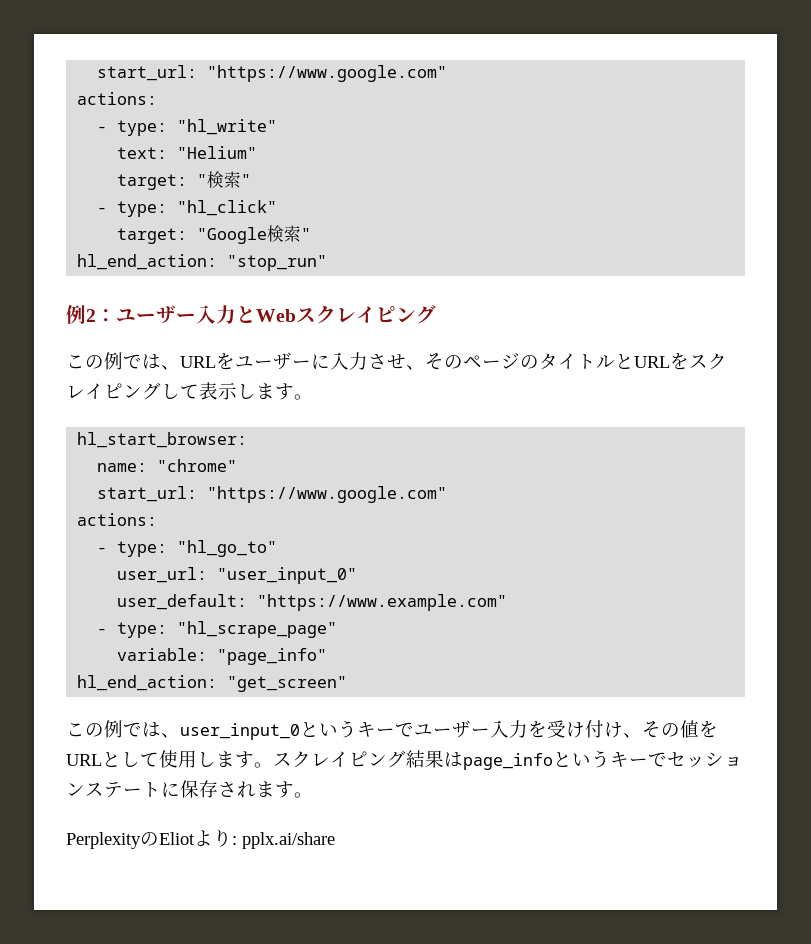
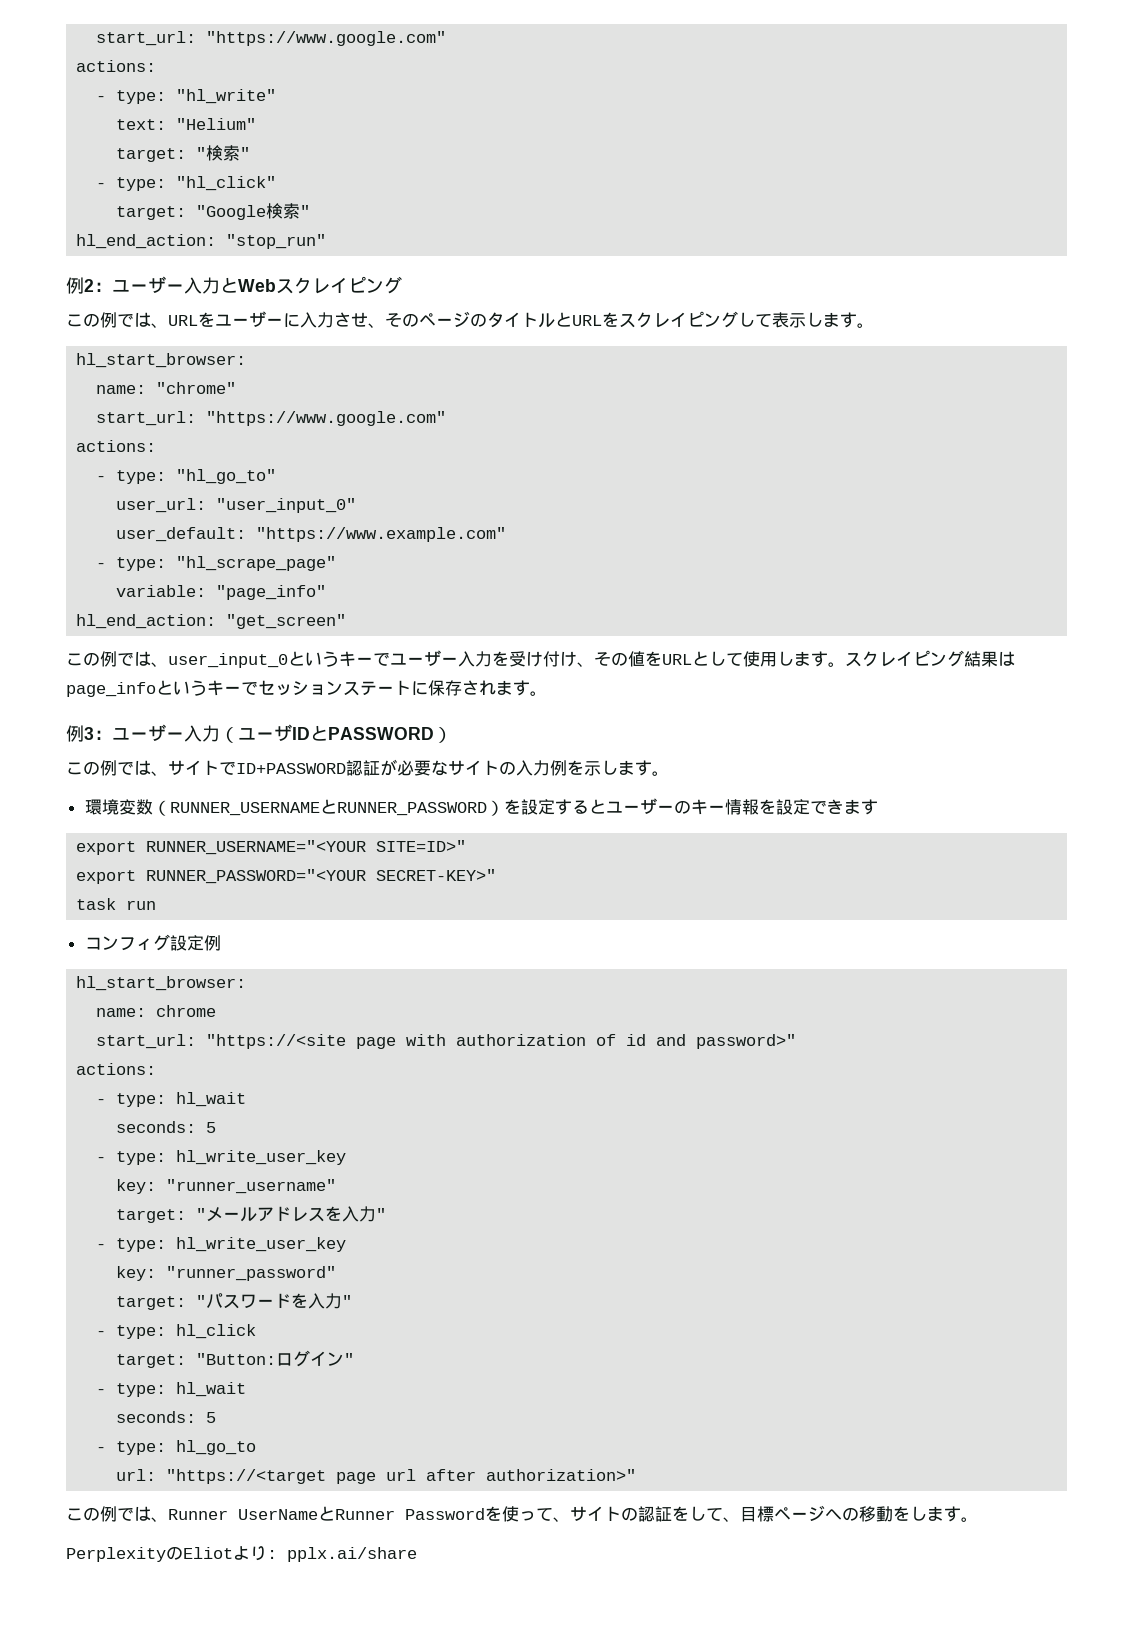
+ 例3：ユーザー入力（ユーザIDとPASSWORD）
+ この例では、サイトでID+PASSWORD認証が必要なサイトの入力例を示します。
+ 環境変数（RUNNER_USERNAMEとRUNNER_PASSWORD）を設定するとユーザーのキー情報を設定できます
+ export RUNNER_USERNAME="<YOUR SITE=ID>"
+ export RUNNER_PASSWORD="<YOUR SECRET-KEY>"
+ task run
+ コンフィグ設定例
+ hl_start_browser:
+ name: chrome
+ start_url: "https://<site page with authorization of id and password>"
+ actions:
+ - type: hl_wait
+ seconds: 5
+ - type: hl_write_user_key
+ key: "runner_username"
+ target: "メールアドレスを入力"
+ - type: hl_write_user_key
+ key: "runner_password"
+ target: "パスワードを入力"
+ - type: hl_click
+ target: "Button:ログイン"
+ - type: hl_wait
+ seconds: 5
+ - type: hl_go_to
+ url: "https://<target page url after authorization>"
+ この例では、Runner UserNameとRunner Passwordを使って、サイトの認証をして、目標ページへの移動をします。

